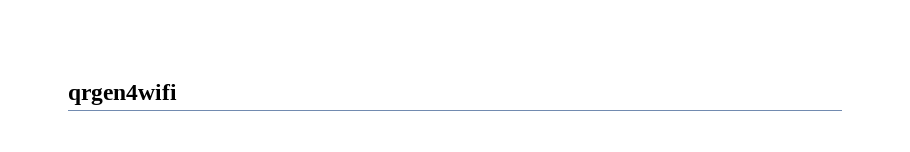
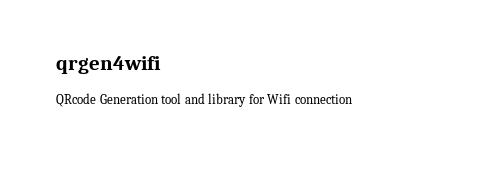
+ QRcode Generation tool and library for Wifi connection

